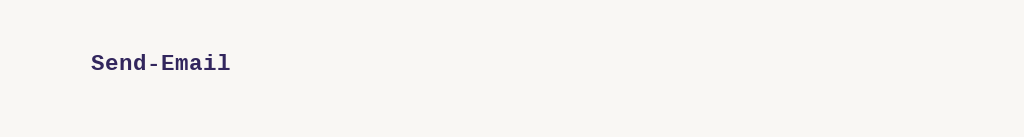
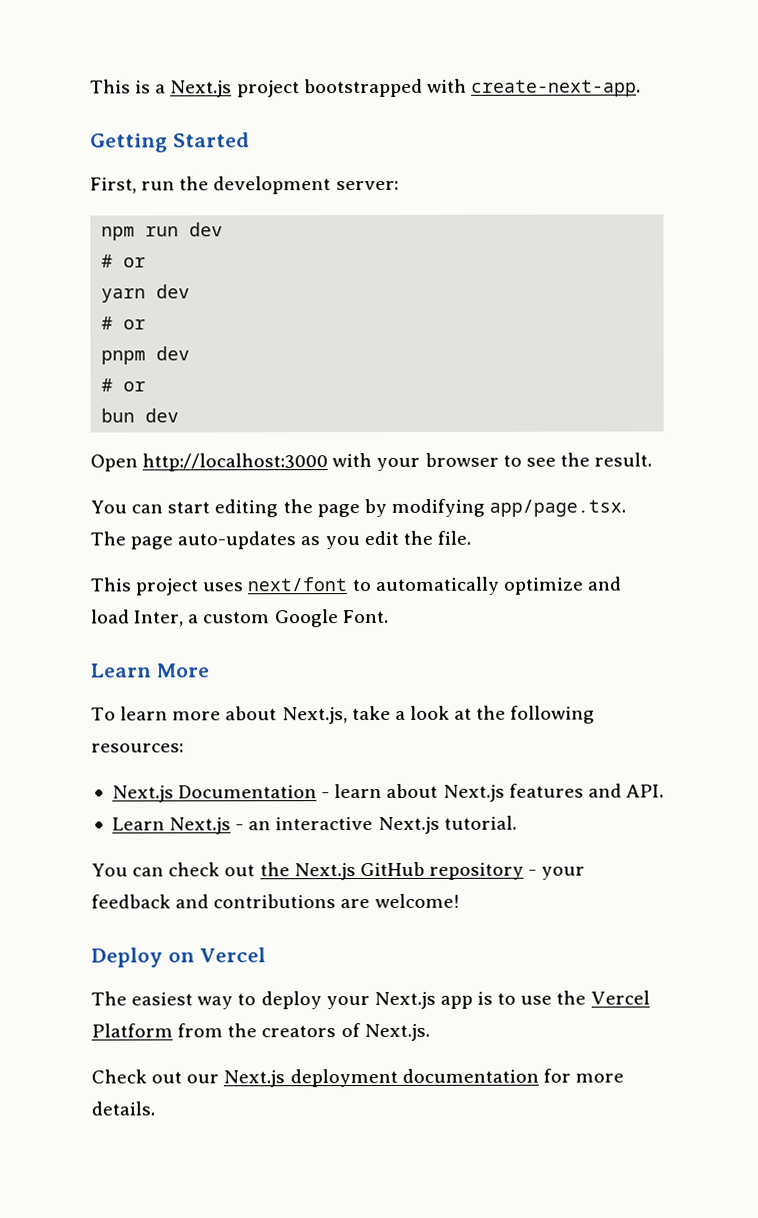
- Send-Email
+ This is a Next.js project bootstrapped with create-next-app.
+ Getting Started
+ First, run the development server:
+ npm run dev
+ # or
+ yarn dev
+ # or
+ pnpm dev
+ # or
+ bun dev
+ Open http://localhost:3000 with your browser to see the result.
+ You can start editing the page by modifying app/page.tsx. The page auto-updates as you edit the file.
+ This project uses next/font to automatically optimize and load Inter, a custom Google Font.
+ Learn More
+ To learn more about Next.js, take a look at the following resources:
+ Next.js Documentation - learn about Next.js features and API.
+ Learn Next.js - an interactive Next.js tutorial.
+ You can check out the Next.js GitHub repository - your feedback and contributions are welcome!
+ Deploy on Vercel
+ The easiest way to deploy your Next.js app is to use the Vercel Platform from the creators of Next.js.
+ Check out our Next.js deployment documentation for more details.

